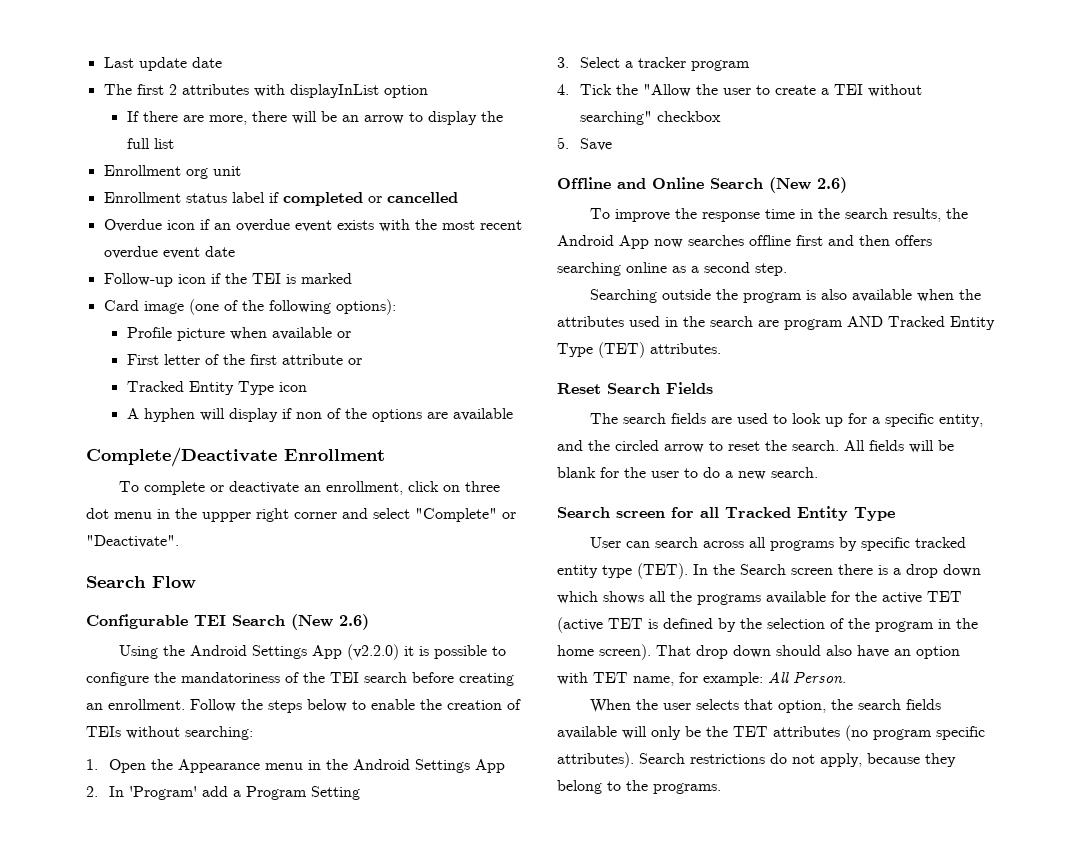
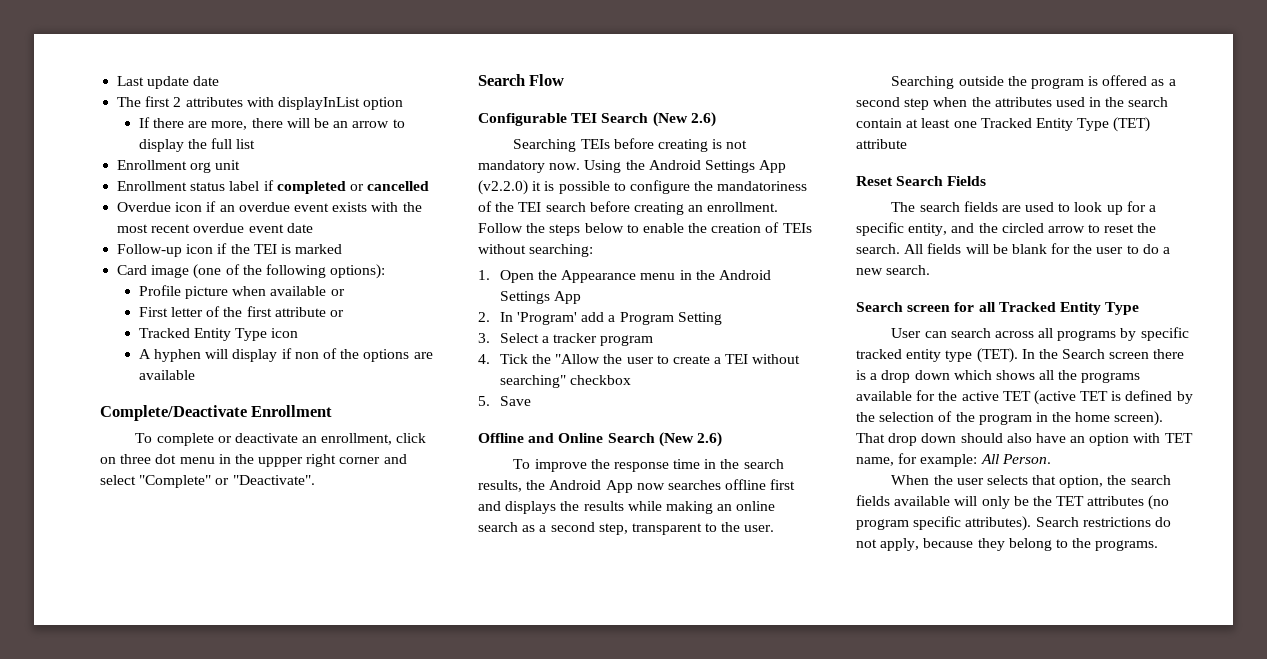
+ Searching TEIs before creating is not mandatory now.
- To improve the response time in the search results, the Android App now searches offline first and then offers searching online as a second step.
+ To improve the response time in the search results, the Android App now searches offline first and displays the results while making an online search as a second step, transparent to the user.
- Searching outside the program is also available when the attributes used in the search are program AND Tracked Entity Type (TET) attributes.
+ Searching outside the program is offered as a second step when the attributes used in the search contain at least one Tracked Entity Type (TET) attribute

